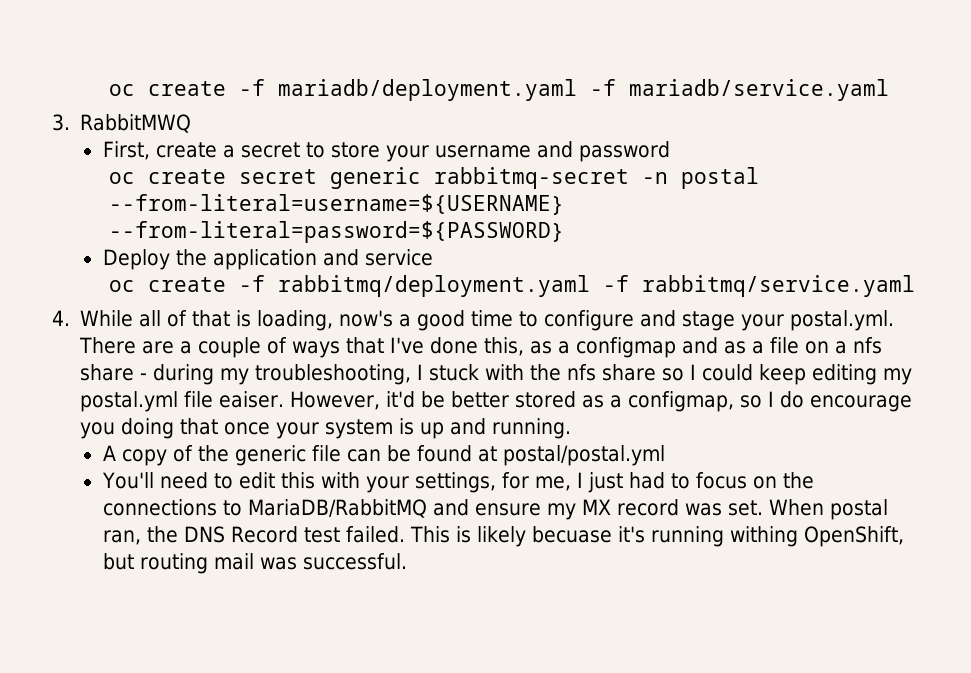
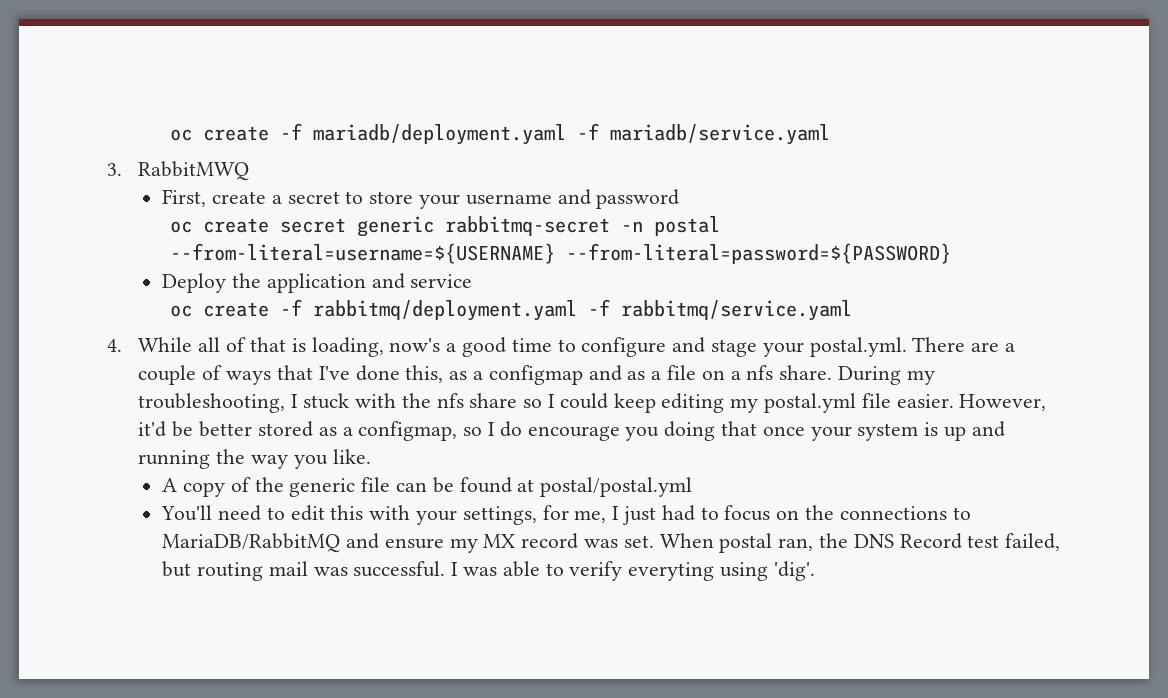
- 4. While all of that is loading, now's a good time to configure and stage your postal.yml. There are a couple of ways that I've done this, as a configmap and as a file on a nfs share - during my troubleshooting, I stuck with the nfs share so I could keep editing my postal.yml file eaiser.
+ 4. While all of that is loading, now's a good time to configure and stage your postal.yml. There are a couple of ways that I've done this, as a configmap and as a file on a nfs share. During my troubleshooting, I stuck with the nfs share so I could keep editing my postal.yml file easier.
- However, it'd be better stored as a configmap, so I do encourage you doing that once your system is up and running.
+ However, it'd be better stored as a configmap, so I do encourage you doing that once your system is up and running the way you like.
- When postal ran, the DNS Record test failed. This is likely becuase it's running withing OpenShift, but routing mail was successful.
+ When postal ran, the DNS Record test failed, but routing mail was successful.
+ I was able to verify everyting using 'dig'.

